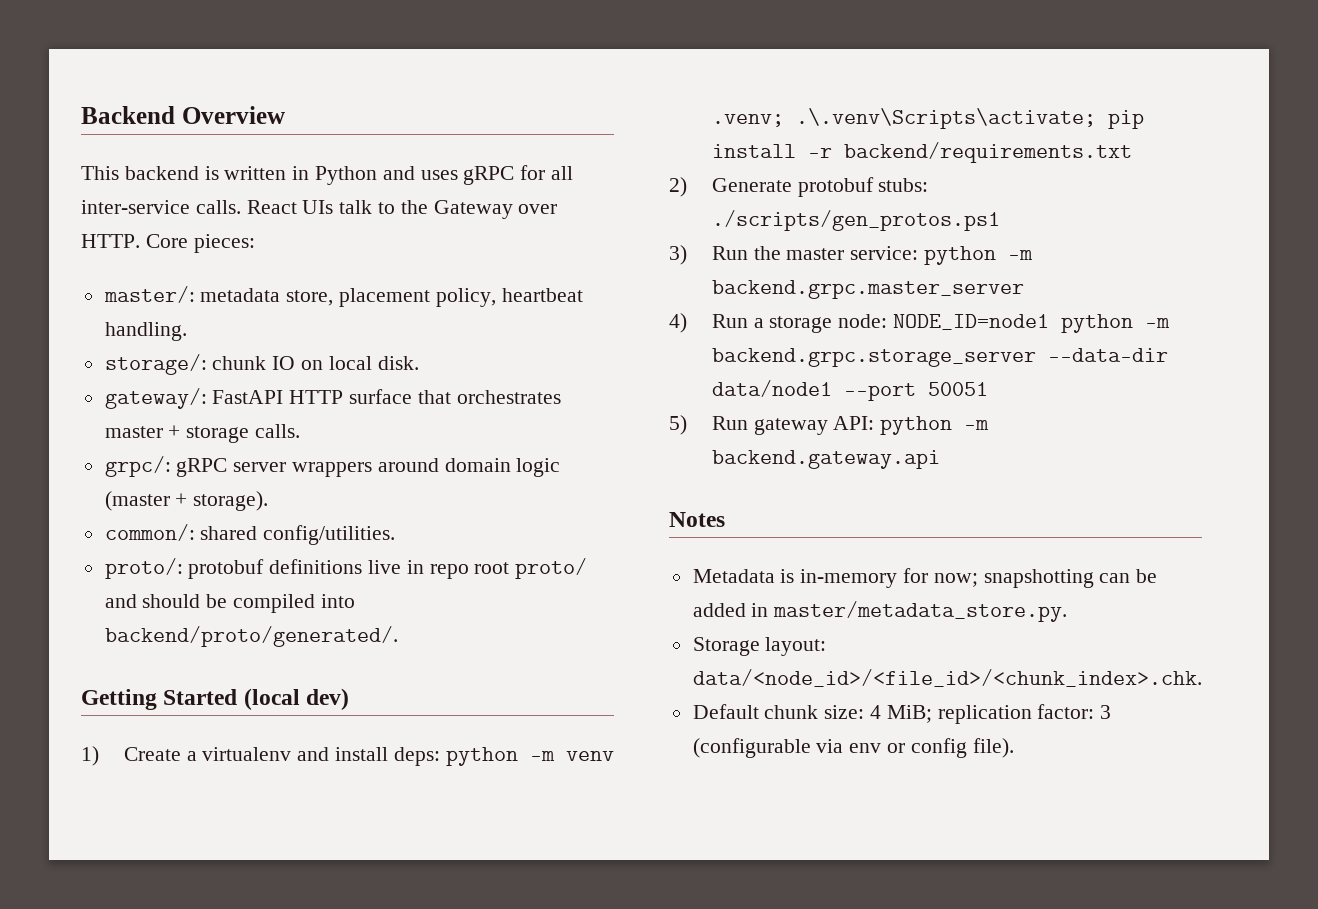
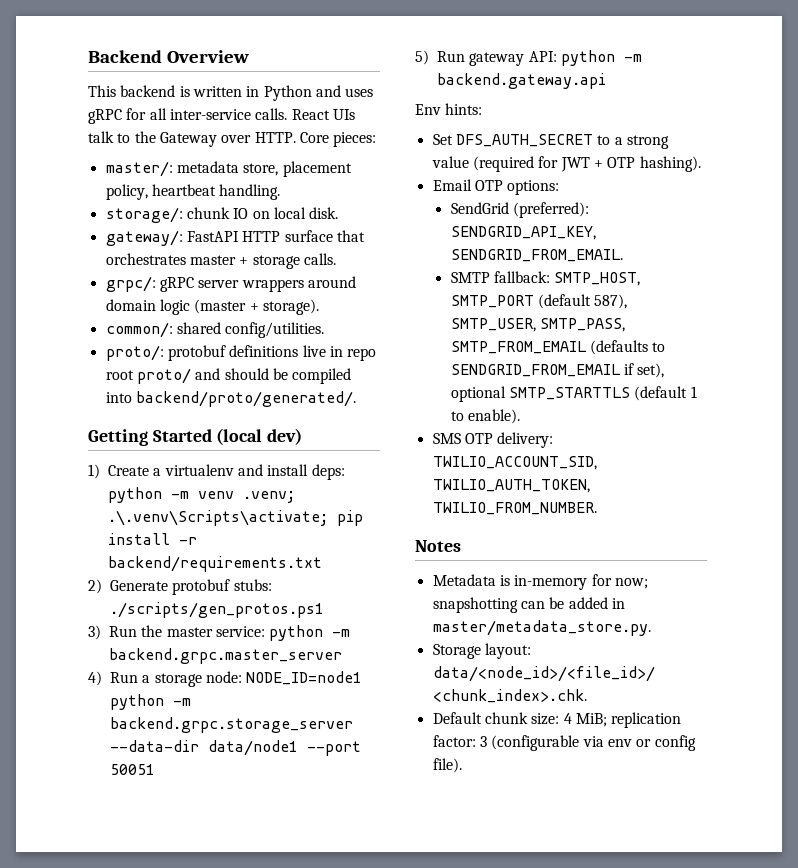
+ Env hints:
+ Set DFS_AUTH_SECRET to a strong value (required for JWT + OTP hashing).
+ Email OTP options:
+ SendGrid (preferred): SENDGRID_API_KEY, SENDGRID_FROM_EMAIL.
+ SMTP fallback: SMTP_HOST, SMTP_PORT (default 587), SMTP_USER, SMTP_PASS, SMTP_FROM_EMAIL (defaults to SENDGRID_FROM_EMAIL if set), optional SMTP_STARTTLS (default 1 to enable).
+ SMS OTP delivery: TWILIO_ACCOUNT_SID, TWILIO_AUTH_TOKEN, TWILIO_FROM_NUMBER.

